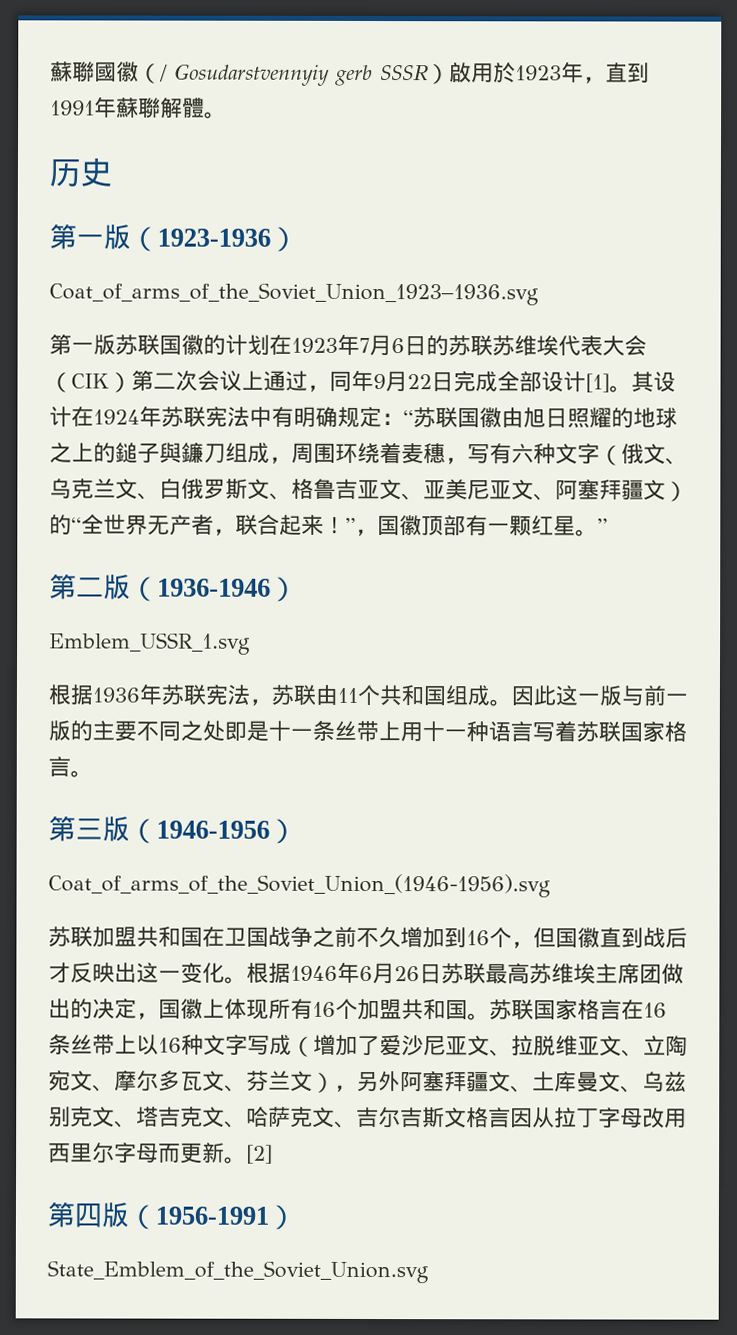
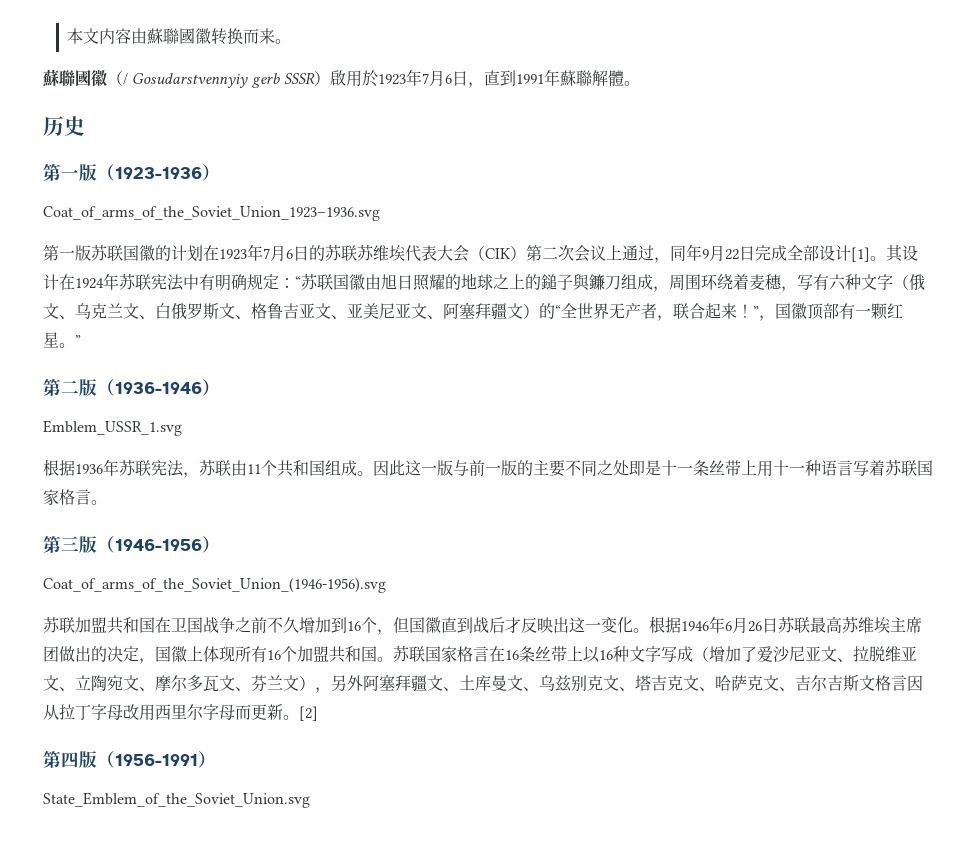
+ 本文内容由蘇聯國徽转换而来。
- 蘇聯國徽（/ Gosudarstvennyiy gerb SSSR）啟用於1923年，直到1991年蘇聯解體。
+ 蘇聯國徽（/ Gosudarstvennyiy gerb SSSR）啟用於1923年7月6日，直到1991年蘇聯解體。

